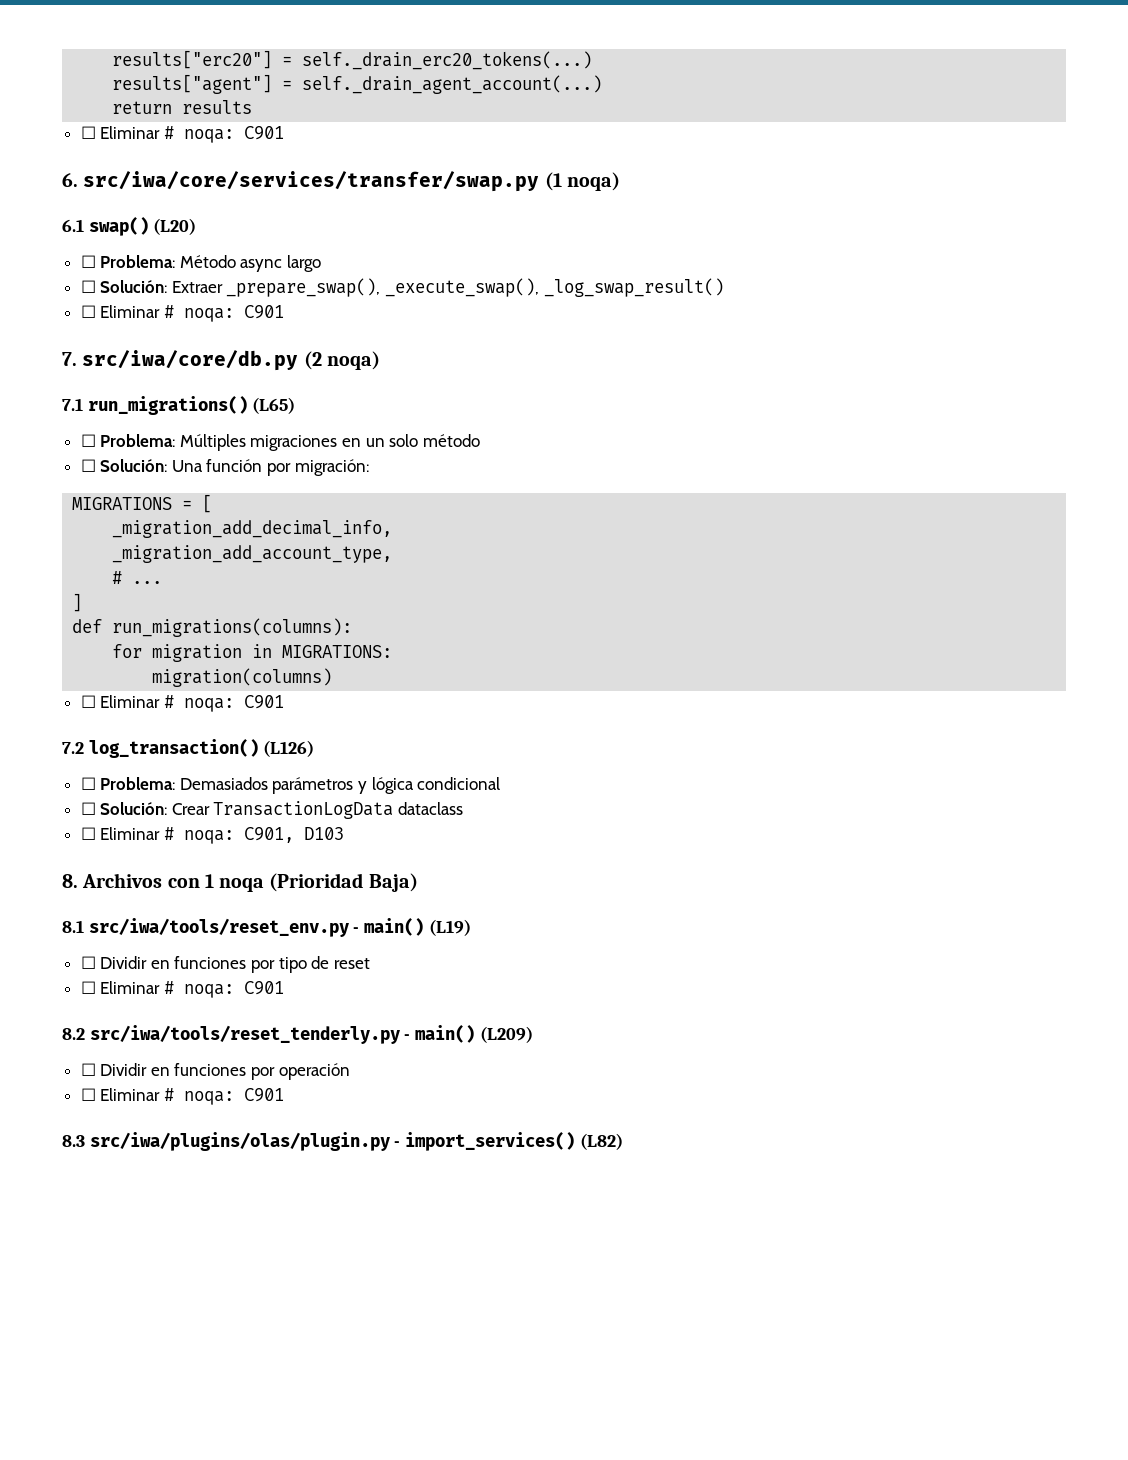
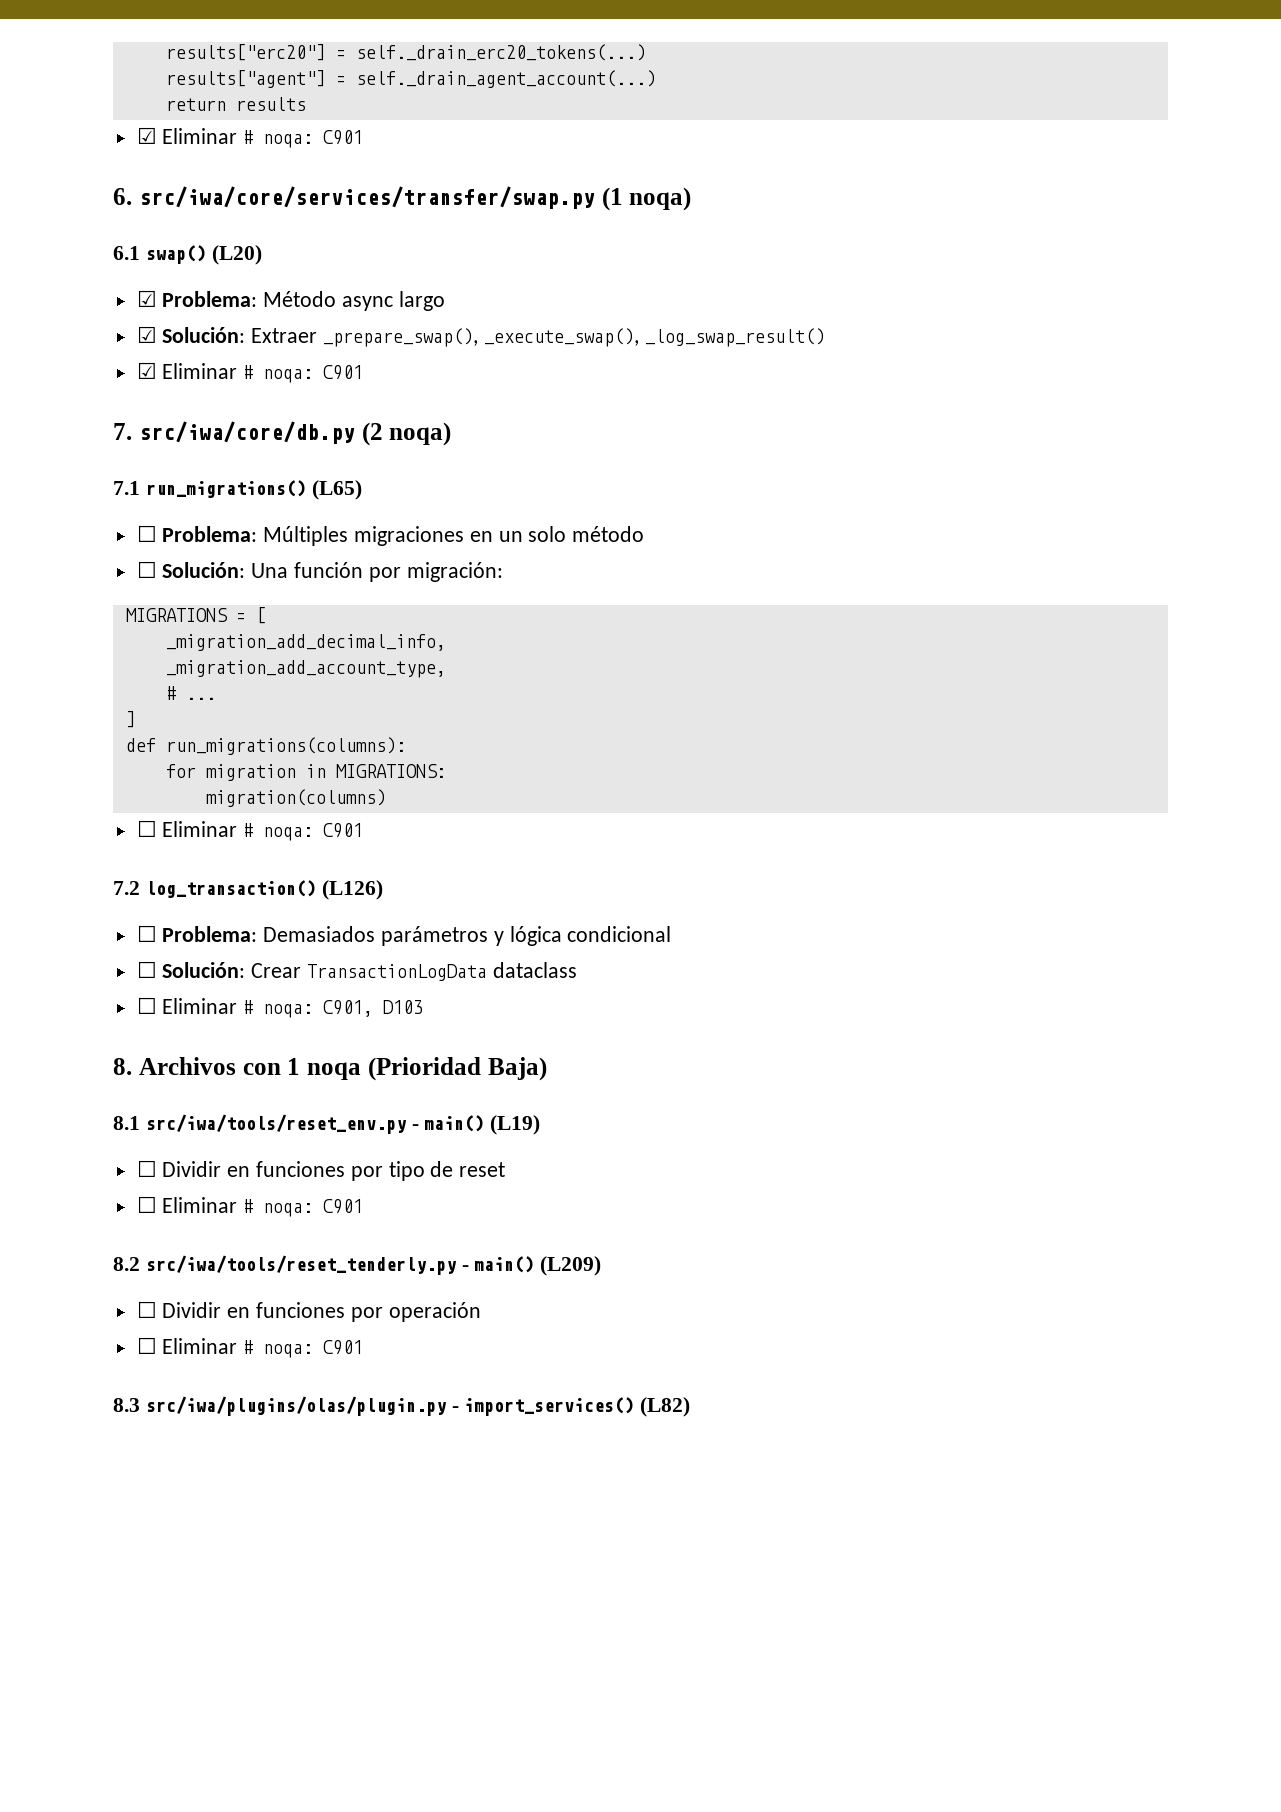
  return results
- ☐ Eliminar # noqa: C901
+ ☑ Eliminar # noqa: C901
- ☐ Problema: Método async largo
+ ☑ Problema: Método async largo
- ☐ Solución: Extraer _prepare_swap(), _execute_swap(), _log_swap_result()
- ☐ Eliminar # noqa: C901
+ ☑ Solución: Extraer _prepare_swap(), _execute_swap(), _log_swap_result()
+ ☑ Eliminar # noqa: C901

